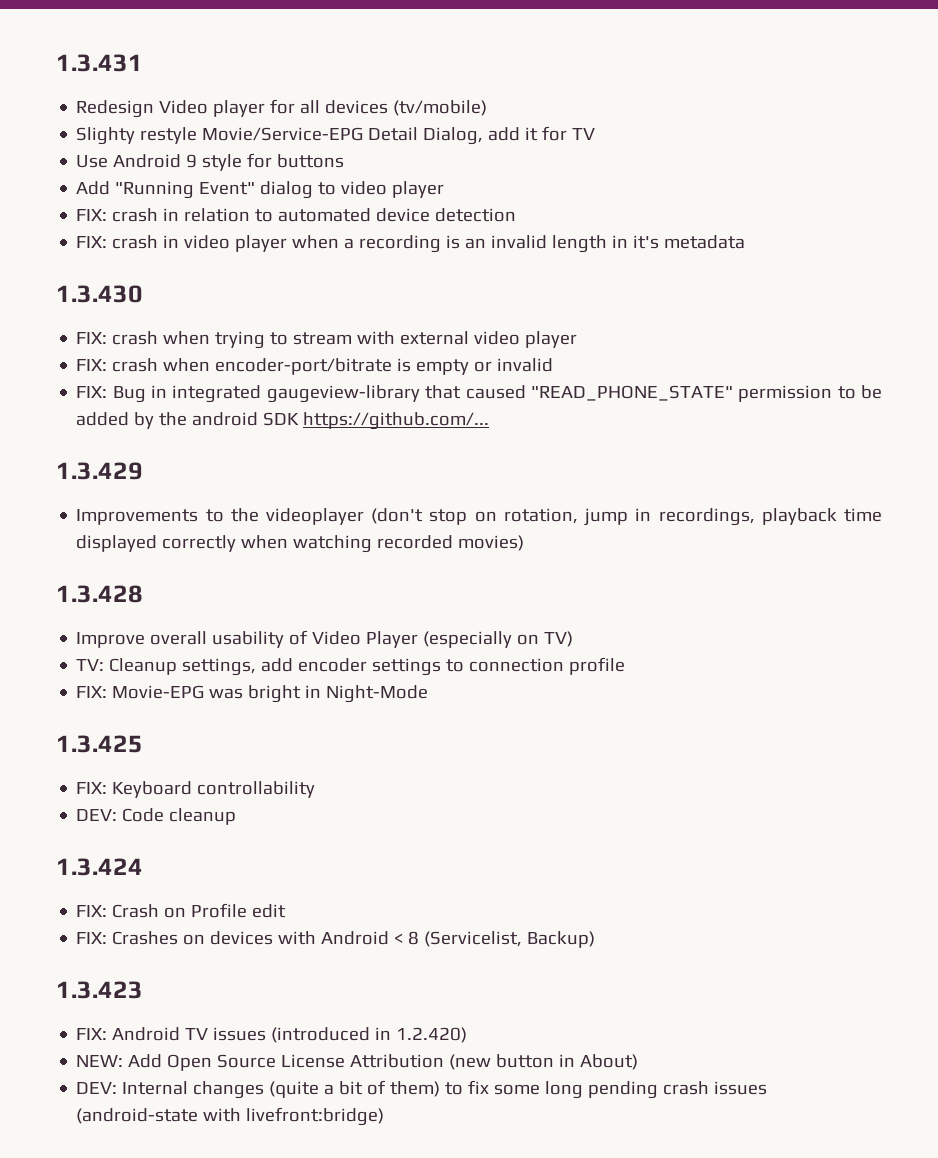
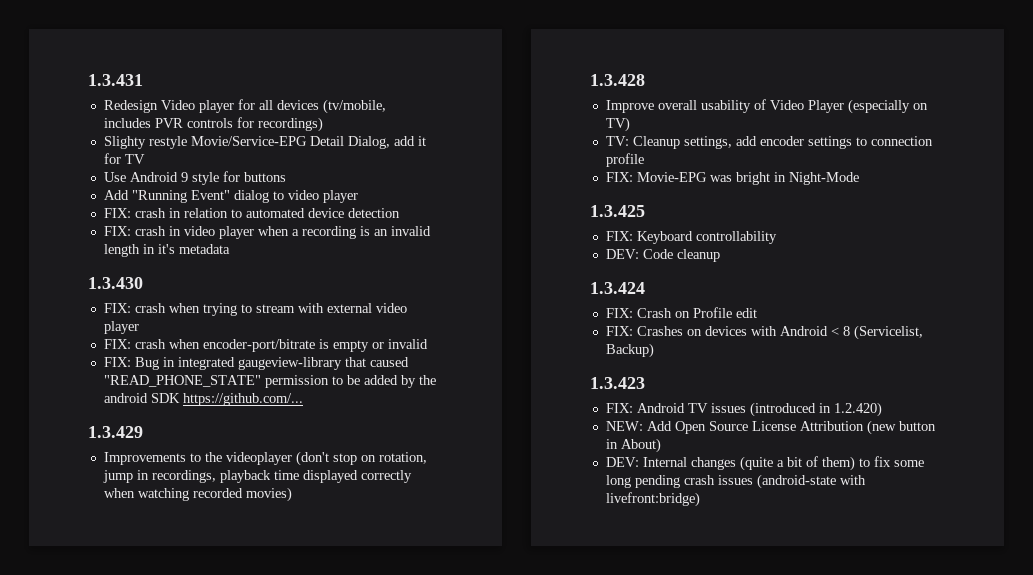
- Redesign Video player for all devices (tv/mobile)
+ Redesign Video player for all devices (tv/mobile, includes PVR controls for recordings)

